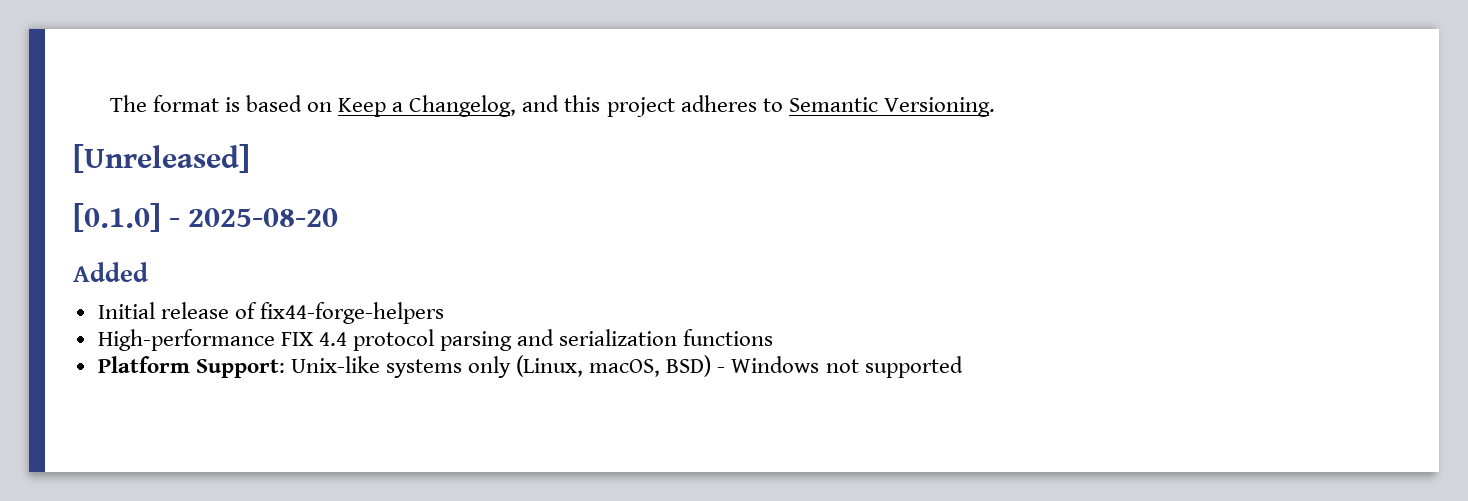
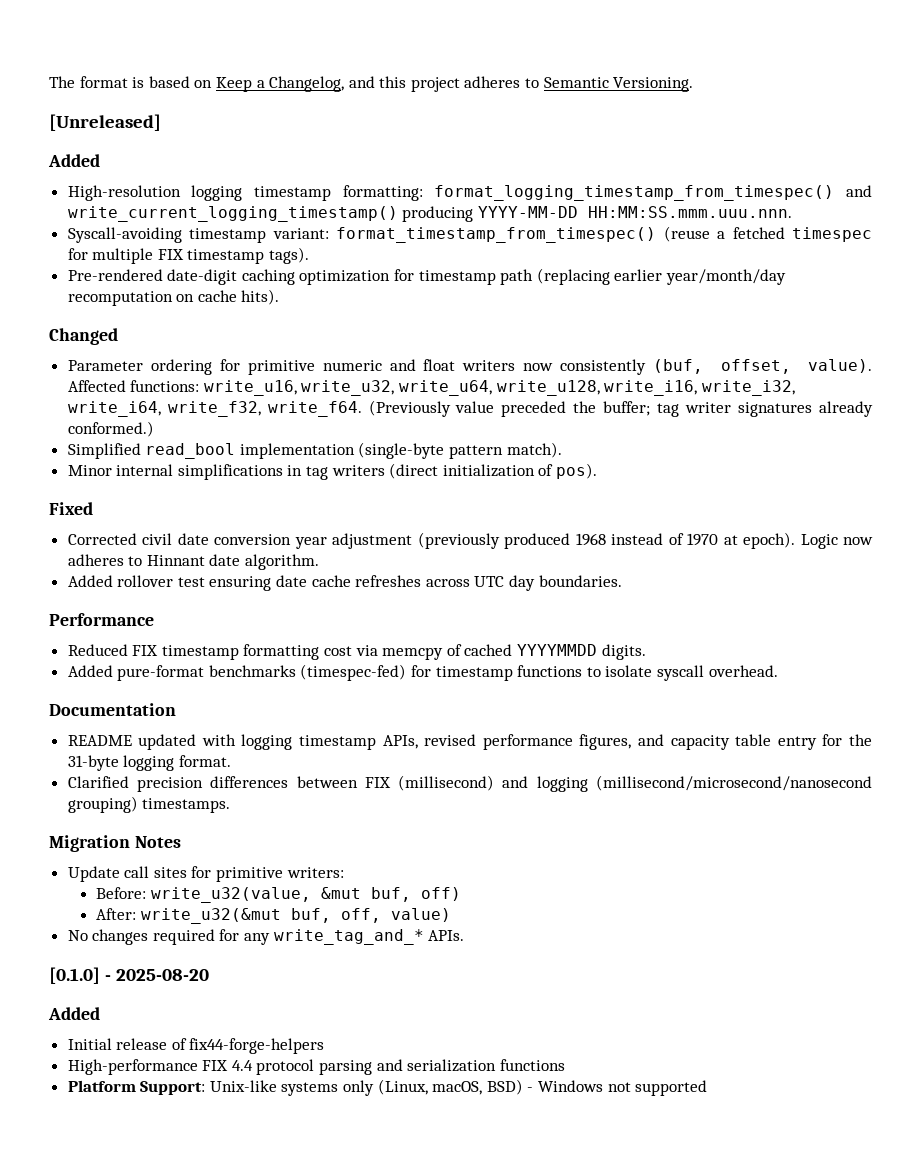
  [Unreleased]
+ Added
+ High-resolution logging timestamp formatting: format_logging_timestamp_from_timespec() and write_current_logging_timestamp() producing YYYY-MM-DD HH:MM:SS.mmm.uuu.nnn.
+ Syscall-avoiding timestamp variant: format_timestamp_from_timespec() (reuse a fetched timespec for multiple FIX timestamp tags).
+ Pre-rendered date-digit caching optimization for timestamp path (replacing earlier year/month/day recomputation on cache hits).
+ Changed
+ Parameter ordering for primitive numeric and float writers now consistently (buf, offset, value). Affected functions: write_u16, write_u32, write_u64, write_u128, write_i16, write_i32, write_i64, write_f32, write_f64. (Previously value preceded the buffer; tag writer signatures already conformed.)
+ Simplified read_bool implementation (single-byte pattern match).
+ Minor internal simplifications in tag writers (direct initialization of pos).
+ Fixed
+ Corrected civil date conversion year adjustment (previously produced 1968 instead of 1970 at epoch). Logic now adheres to Hinnant date algorithm.
+ Added rollover test ensuring date cache refreshes across UTC day boundaries.
+ Performance
+ Reduced FIX timestamp formatting cost via memcpy of cached YYYYMMDD digits.
+ Added pure-format benchmarks (timespec-fed) for timestamp functions to isolate syscall overhead.
+ Documentation
+ README updated with logging timestamp APIs, revised performance figures, and capacity table entry for the 31-byte logging format.
+ Clarified precision differences between FIX (millisecond) and logging (millisecond/microsecond/nanosecond grouping) timestamps.
+ Migration Notes
+ Update call sites for primitive writers:
+ Before: write_u32(value, &mut buf, off)
+ After: write_u32(&mut buf, off, value)
+ No changes required for any write_tag_and_* APIs.

